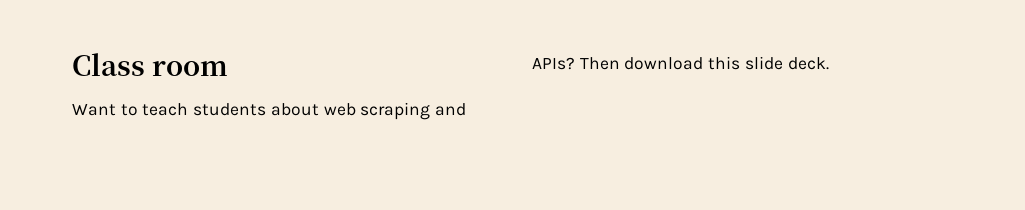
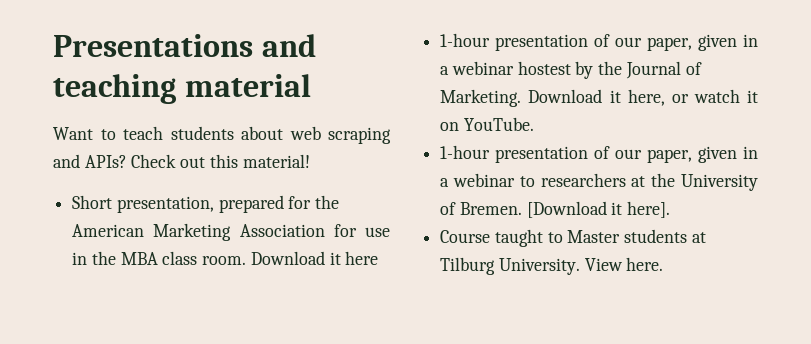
- Class room
+ Presentations and teaching material
- Then download this slide deck.
+ Check out this material!
+ Short presentation, prepared for the American Marketing Association for use in the MBA class room. Download it here
+ 1-hour presentation of our paper, given in a webinar hostest by the Journal of Marketing. Download it here, or watch it on YouTube.
+ 1-hour presentation of our paper, given in a webinar to researchers at the University of Bremen. [Download it here].
+ Course taught to Master students at Tilburg University. View here.

